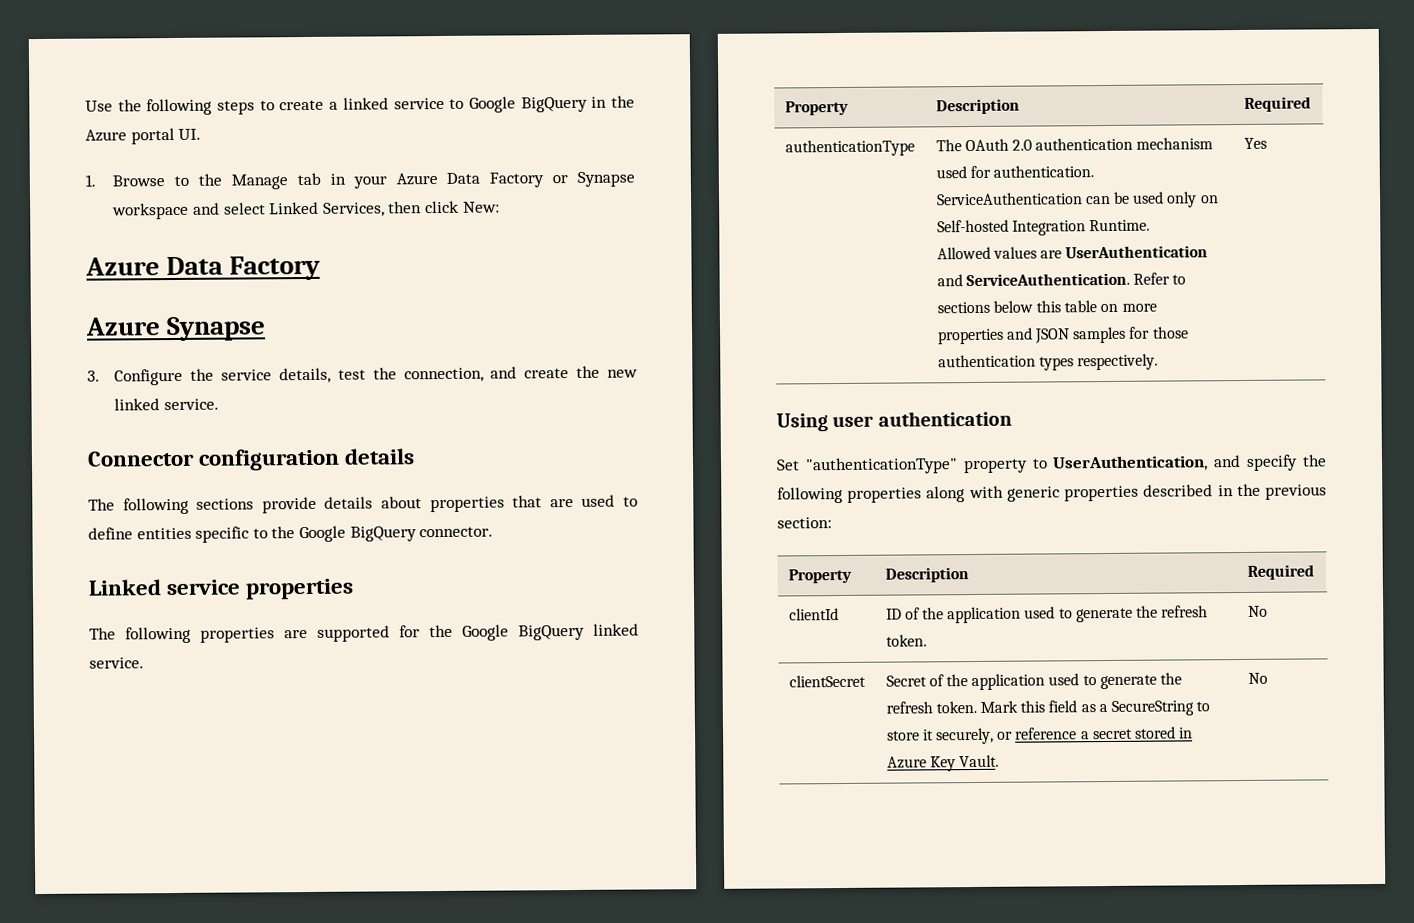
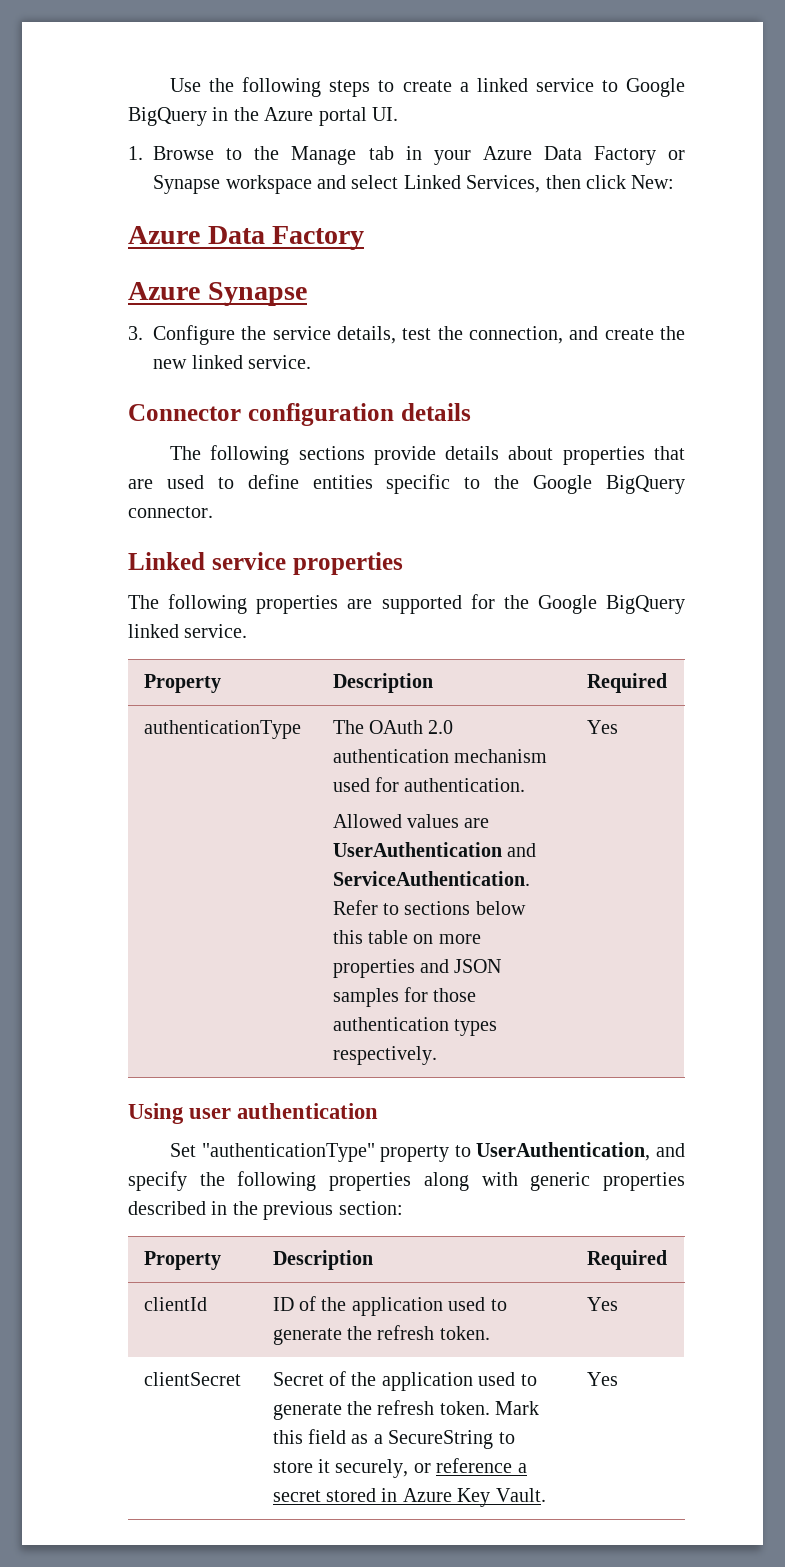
- ServiceAuthentication can be used only on Self-hosted Integration Runtime.
- clientId | ID of the application used to generate the refresh token. | No
+ clientId | ID of the application used to generate the refresh token. | Yes
- clientSecret | Secret of the application used to generate the refresh token. Mark this field as a SecureString to store it securely, or reference a secret stored in Azure Key Vault. | No
+ clientSecret | Secret of the application used to generate the refresh token. Mark this field as a SecureString to store it securely, or reference a secret stored in Azure Key Vault. | Yes

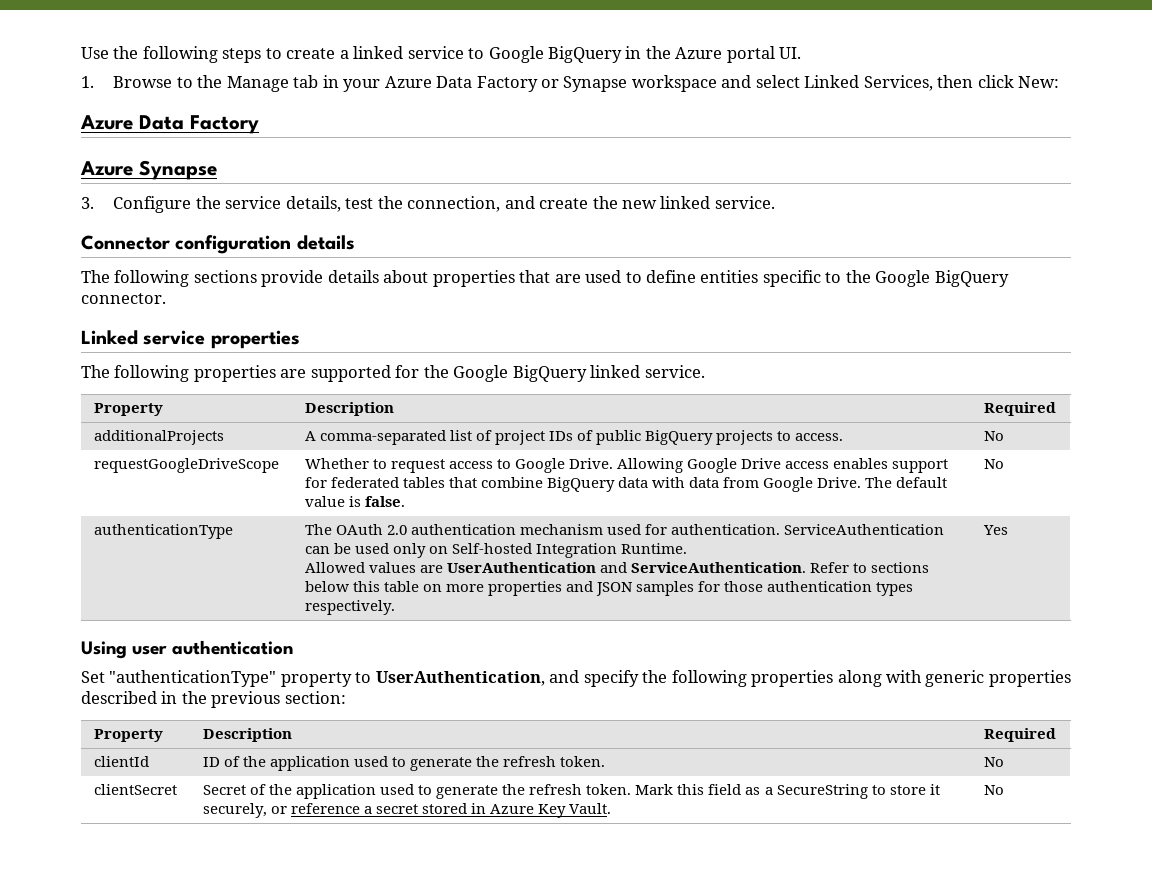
+ additionalProjects | A comma-separated list of project IDs of public BigQuery projects to access. | No
+ requestGoogleDriveScope | Whether to request access to Google Drive. Allowing Google Drive access enables support for federated tables that combine BigQuery data with data from Google Drive. The default value is false. | No
+ ServiceAuthentication can be used only on Self-hosted Integration Runtime.
- clientId | ID of the application used to generate the refresh token. | Yes
+ clientId | ID of the application used to generate the refresh token. | No
- clientSecret | Secret of the application used to generate the refresh token. Mark this field as a SecureString to store it securely, or reference a secret stored in Azure Key Vault. | Yes
+ clientSecret | Secret of the application used to generate the refresh token. Mark this field as a SecureString to store it securely, or reference a secret stored in Azure Key Vault. | No

